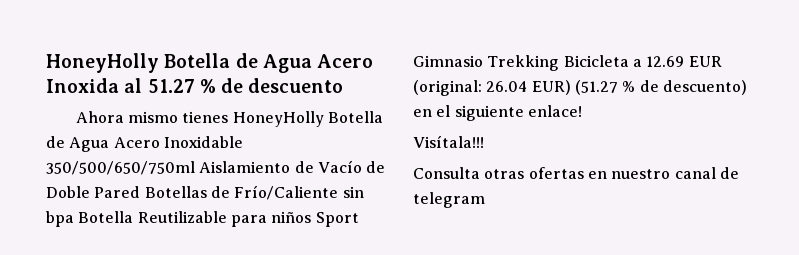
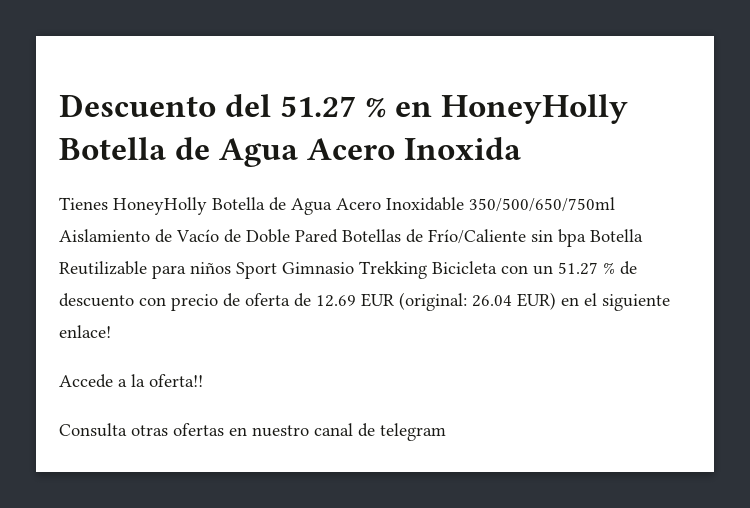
- HoneyHolly Botella de Agua Acero Inoxida al 51.27 % de descuento
- Ahora mismo tienes HoneyHolly Botella de Agua Acero Inoxidable 350/500/650/750ml Aislamiento de Vacío de Doble Pared Botellas de Frío/Caliente sin bpa Botella Reutilizable para niños Sport Gimnasio Trekking Bicicleta a 12.69 EUR (original: 26.04 EUR) (51.27 % de descuento) en el siguiente enlace!
+ Descuento del 51.27 % en HoneyHolly Botella de Agua Acero Inoxida
+ Tienes HoneyHolly Botella de Agua Acero Inoxidable 350/500/650/750ml Aislamiento de Vacío de Doble Pared Botellas de Frío/Caliente sin bpa Botella Reutilizable para niños Sport Gimnasio Trekking Bicicleta con un 51.27 % de descuento con precio de oferta de 12.69 EUR (original: 26.04 EUR) en el siguiente enlace!
- Visítala!!!
+ Accede a la oferta!!

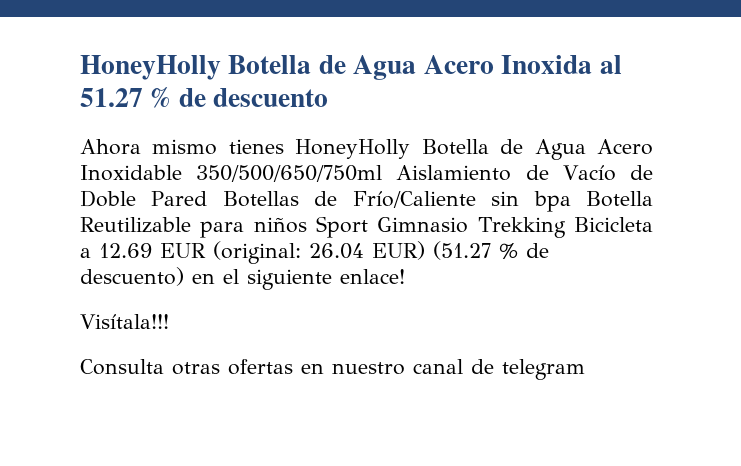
- Descuento del 51.27 % en HoneyHolly Botella de Agua Acero Inoxida
- Tienes HoneyHolly Botella de Agua Acero Inoxidable 350/500/650/750ml Aislamiento de Vacío de Doble Pared Botellas de Frío/Caliente sin bpa Botella Reutilizable para niños Sport Gimnasio Trekking Bicicleta con un 51.27 % de descuento con precio de oferta de 12.69 EUR (original: 26.04 EUR) en el siguiente enlace!
+ HoneyHolly Botella de Agua Acero Inoxida al 51.27 % de descuento
+ Ahora mismo tienes HoneyHolly Botella de Agua Acero Inoxidable 350/500/650/750ml Aislamiento de Vacío de Doble Pared Botellas de Frío/Caliente sin bpa Botella Reutilizable para niños Sport Gimnasio Trekking Bicicleta a 12.69 EUR (original: 26.04 EUR) (51.27 % de descuento) en el siguiente enlace!
- Accede a la oferta!!
+ Visítala!!!

